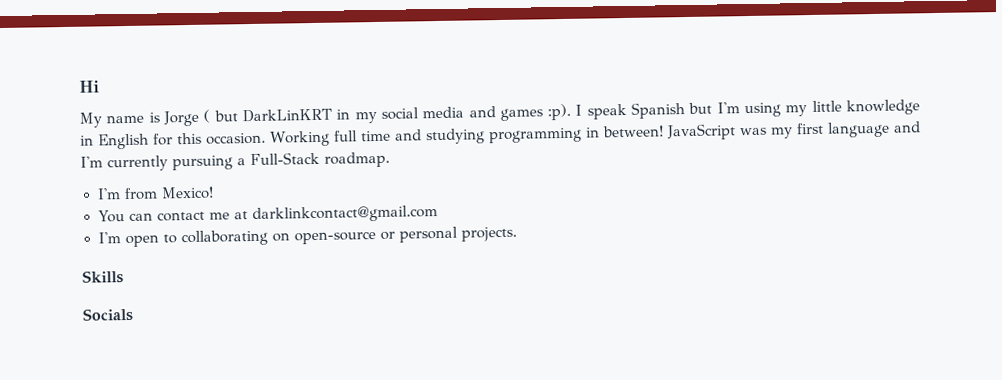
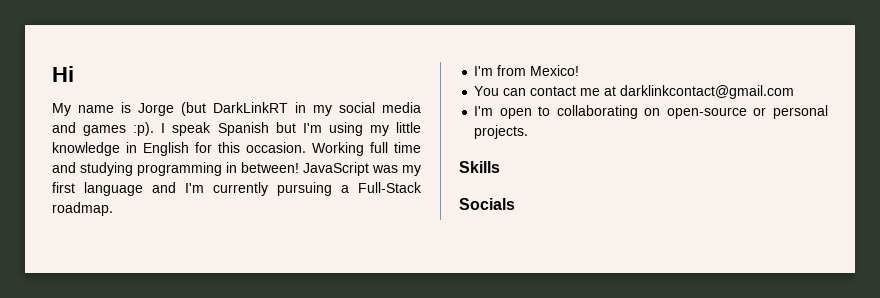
- My name is Jorge ( but DarkLinKRT in my social media and games :p).
+ My name is Jorge (but DarkLinkRT in my social media and games :p).

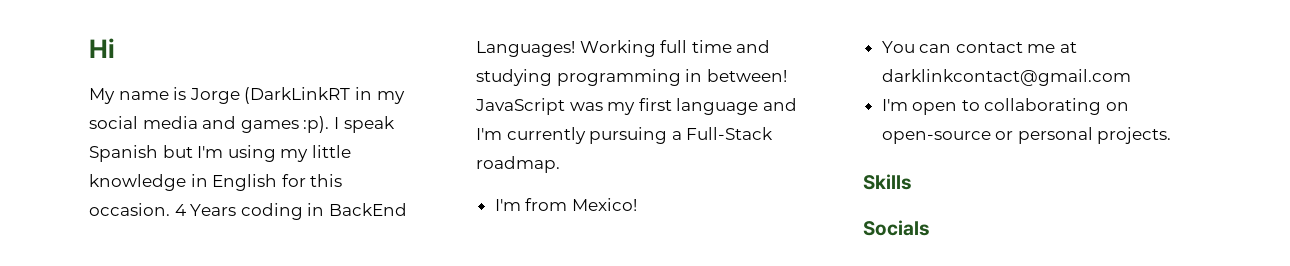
- My name is Jorge (but DarkLinkRT in my social media and games :p).
+ My name is Jorge (DarkLinkRT in my social media and games :p).
+ 4 Years coding in BackEnd Languages!

